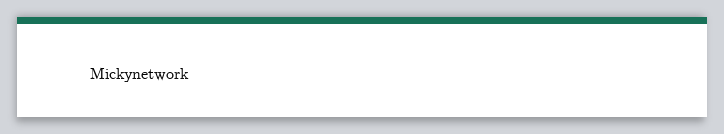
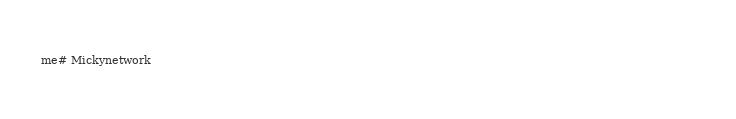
- Mickynetwork
+ me# Mickynetwork

